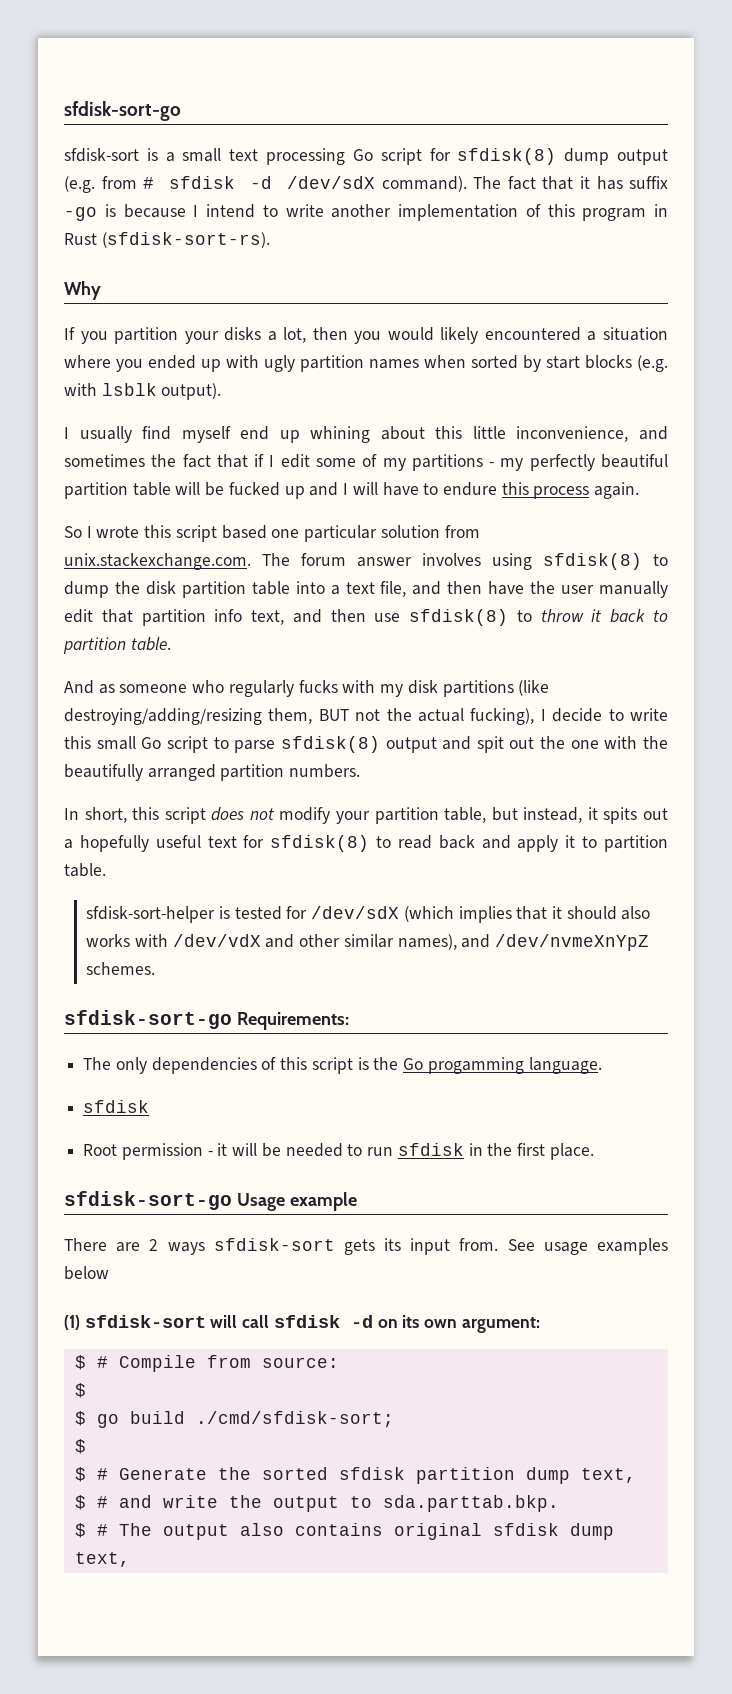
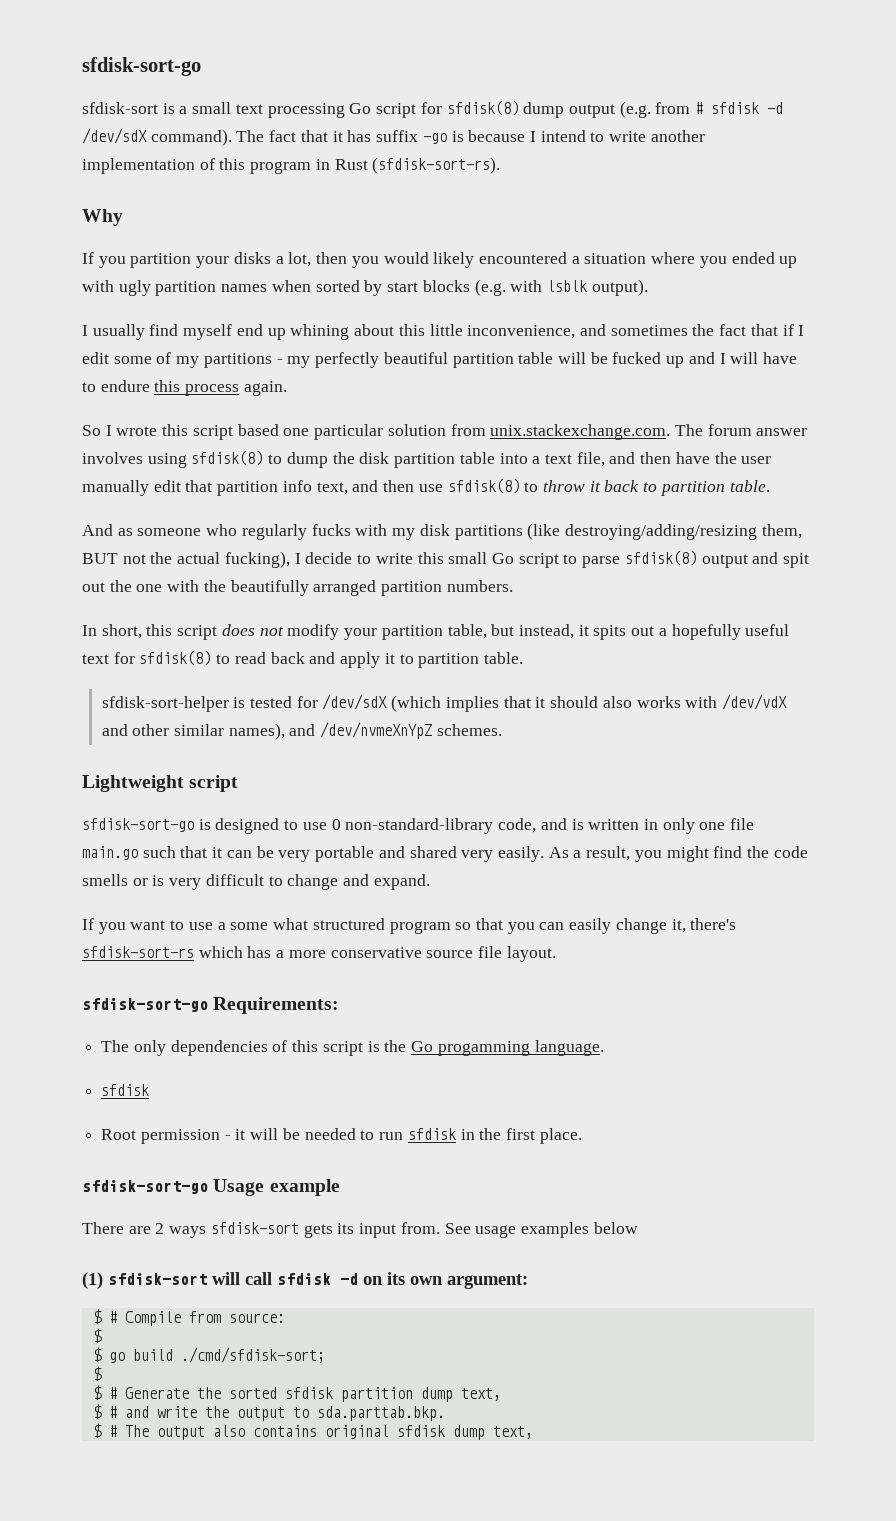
+ Lightweight script
+ sfdisk-sort-go is designed to use 0 non-standard-library code, and is written in only one file main.go such that it can be very portable and shared very easily. As a result, you might find the code smells or is very difficult to change and expand.
+ If you want to use a some what structured program so that you can easily change it, there's sfdisk-sort-rs which has a more conservative source file layout.

